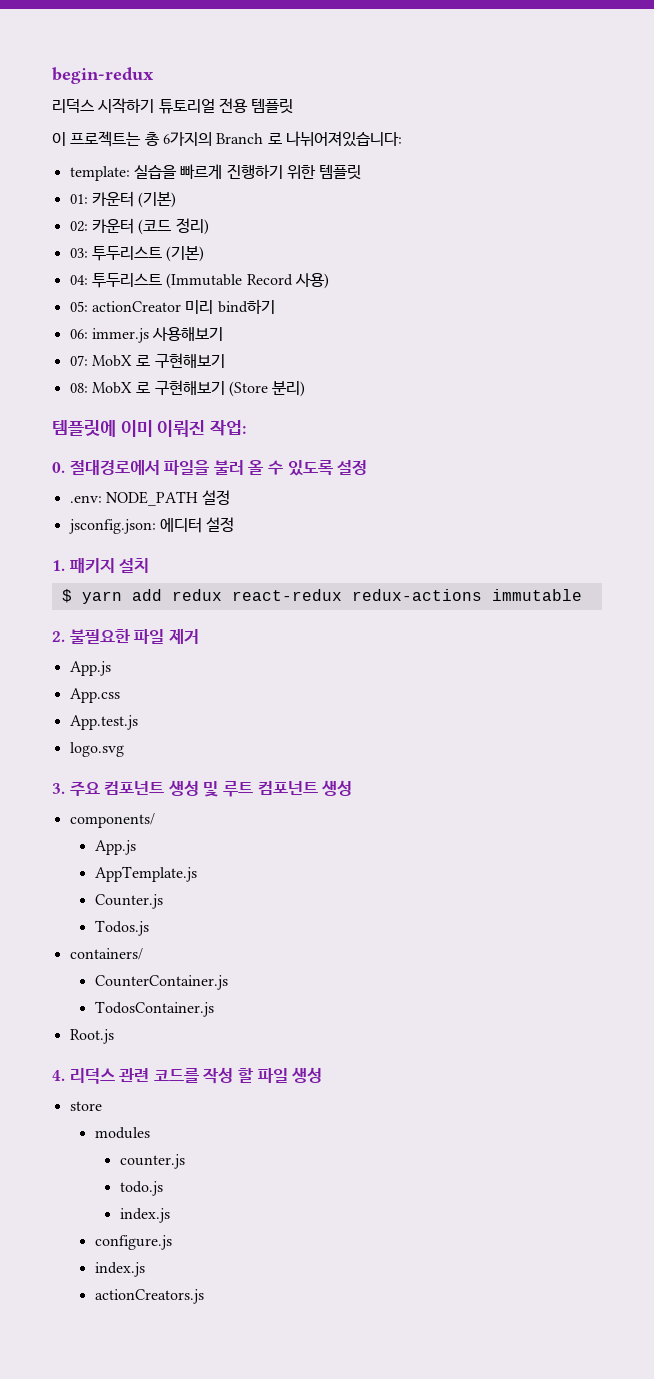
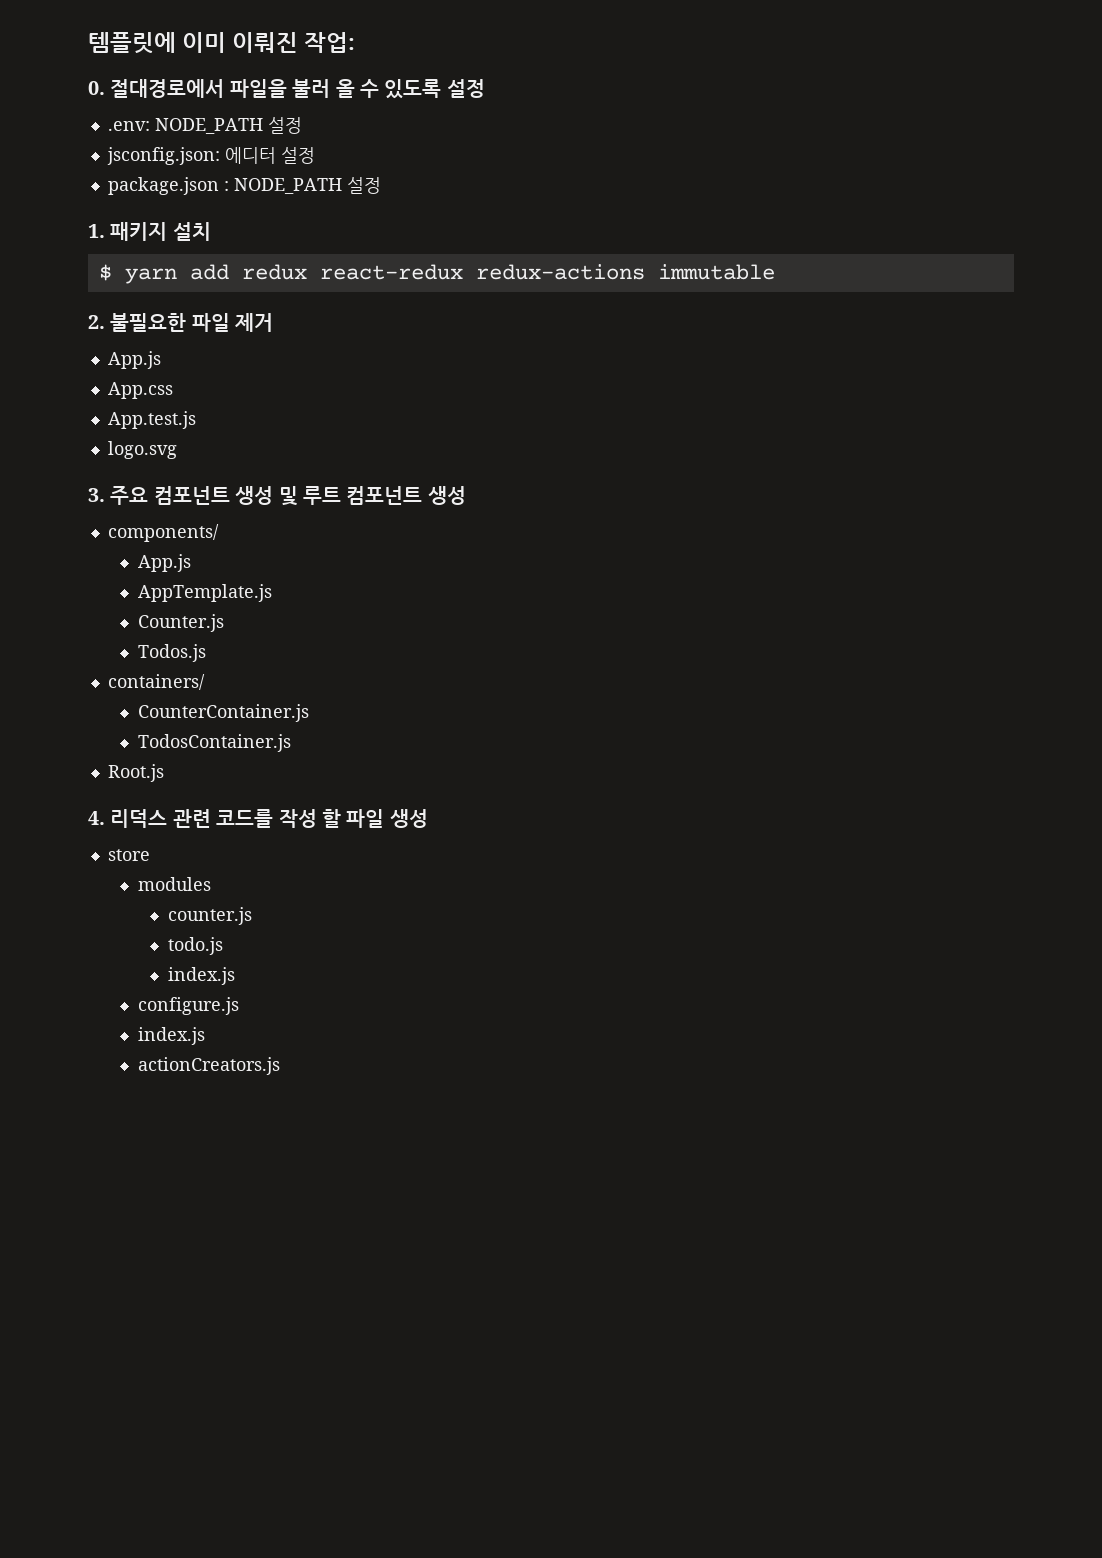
- begin-redux
- 리덕스 시작하기 튜토리얼 전용 템플릿
- 이 프로젝트는 총 6가지의 Branch 로 나뉘어져있습니다:
- template: 실습을 빠르게 진행하기 위한 템플릿
- 01: 카운터 (기본)
- 02: 카운터 (코드 정리)
- 03: 투두리스트 (기본)
- 04: 투두리스트 (Immutable Record 사용)
- 05: actionCreator 미리 bind하기
- 06: immer.js 사용해보기
- 07: MobX 로 구현해보기
- 08: MobX 로 구현해보기 (Store 분리)
+ package.json : NODE_PATH 설정

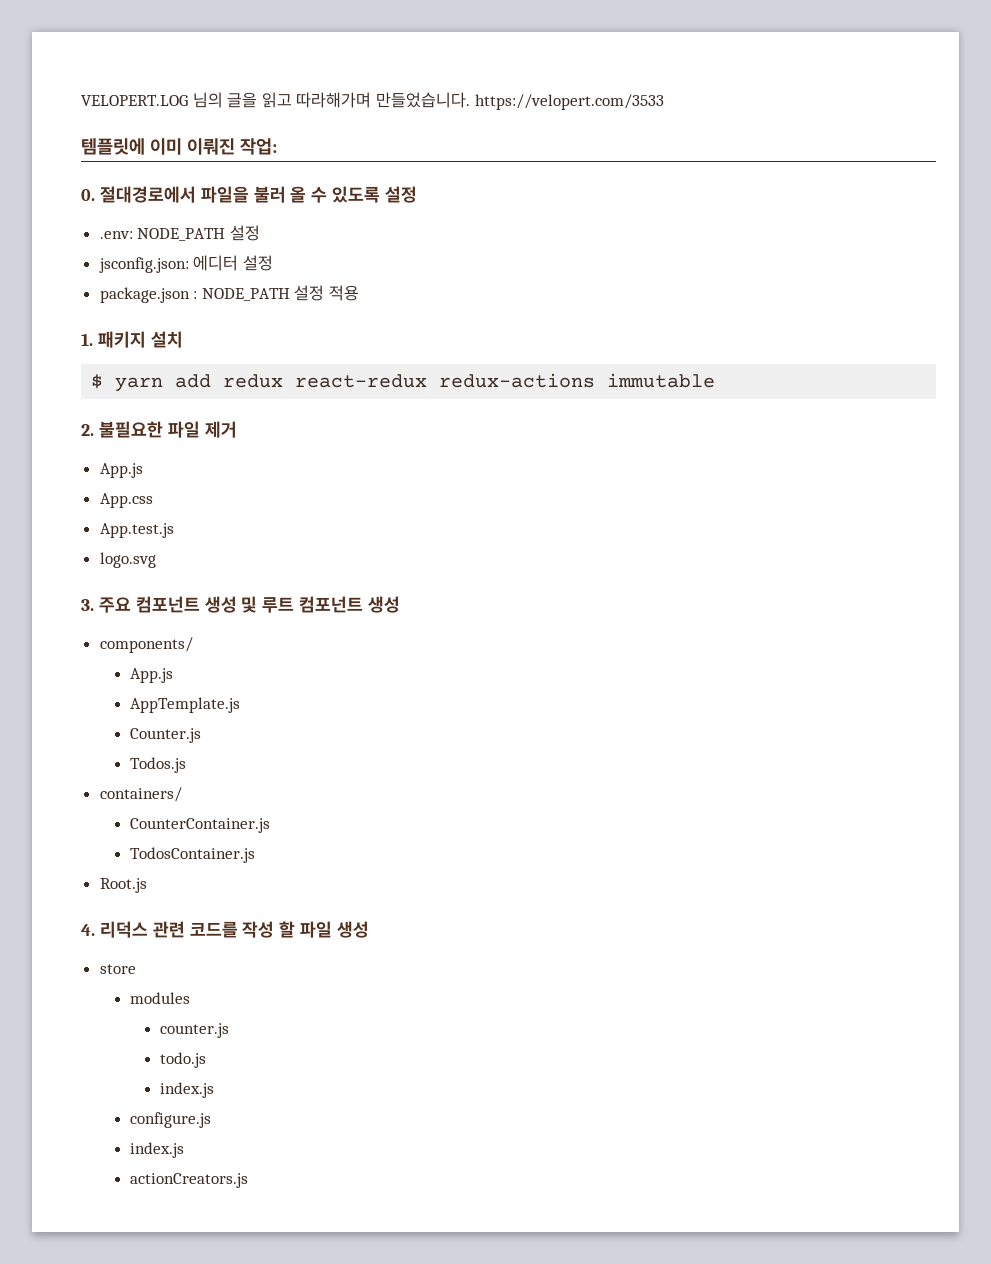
+ VELOPERT.LOG 님의 글을 읽고 따라해가며 만들었습니다. https://velopert.com/3533
- package.json : NODE_PATH 설정
+ package.json : NODE_PATH 설정 적용

